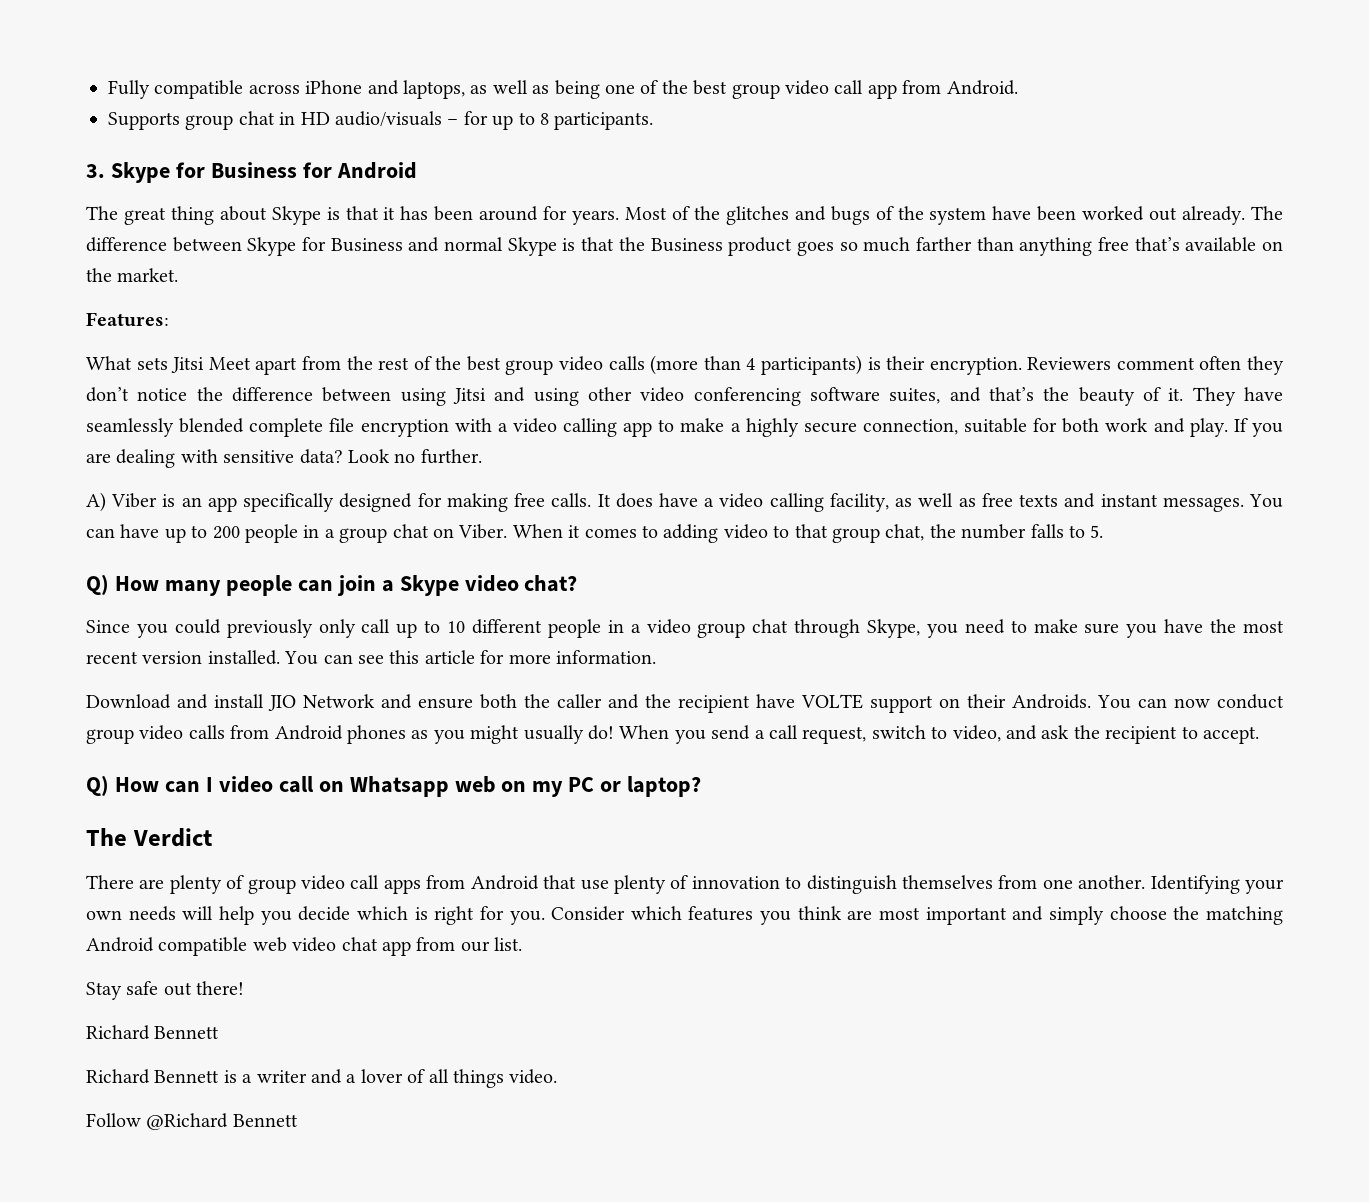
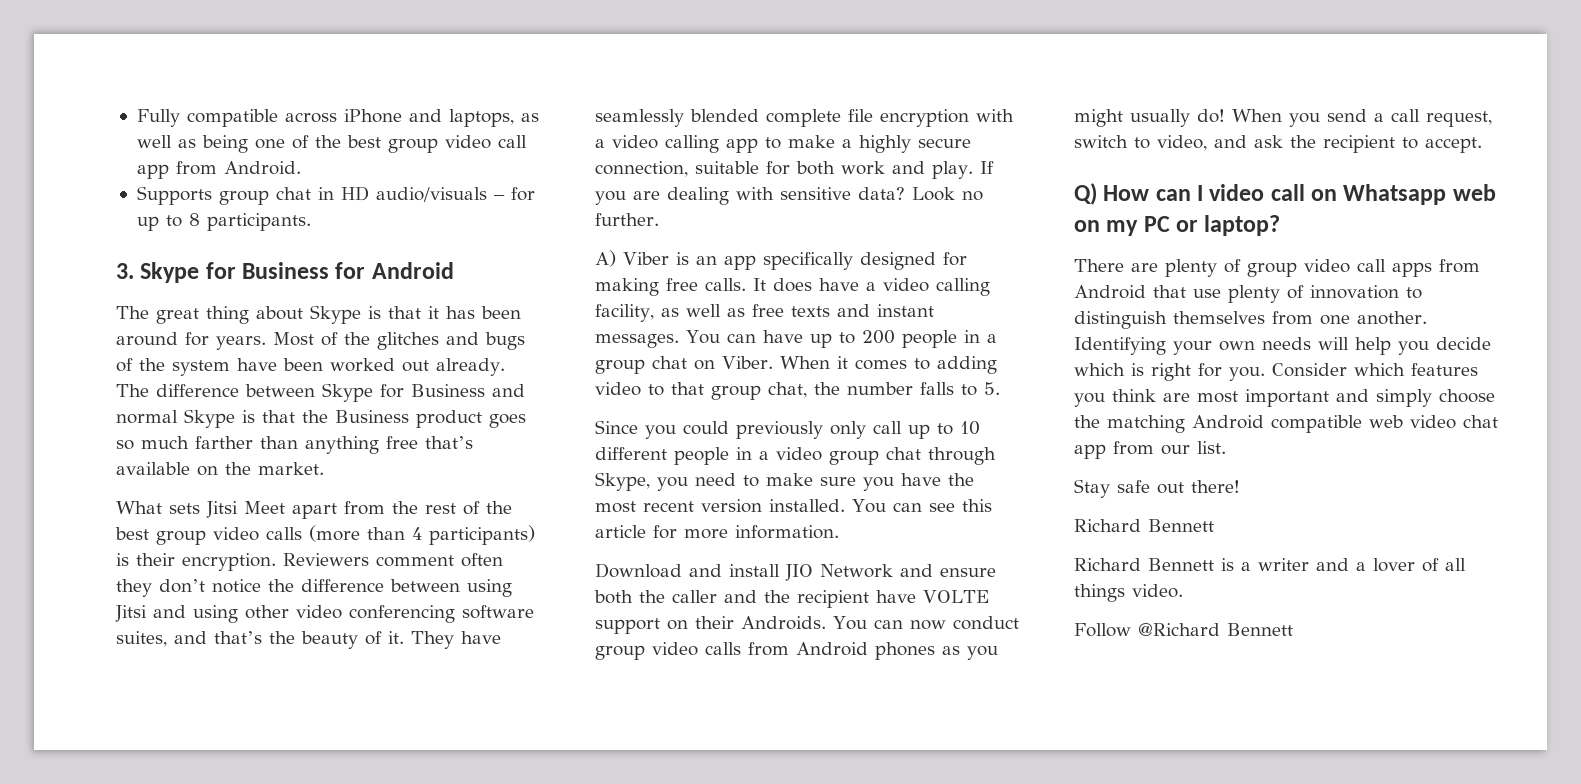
- Features:
- Q) How many people can join a Skype video chat?
- The Verdict

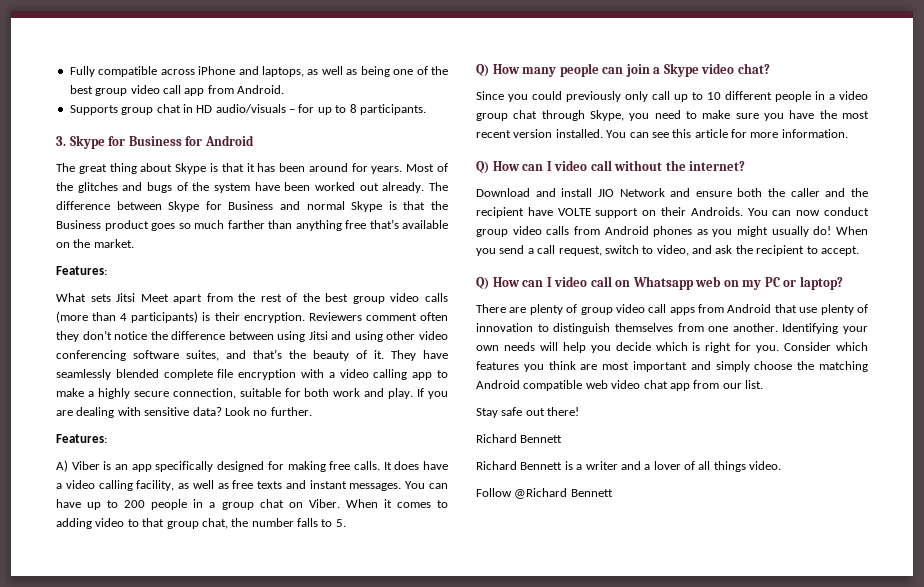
  The difference between Skype for Business and normal Skype is that the Business product goes so much farther than anything free that’s available on the market.
+ Features:
  Look no further.
+ Features:
+ Q) How many people can join a Skype video chat?
+ Q) How can I video call without the internet?

